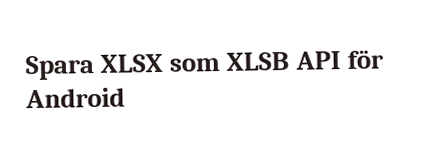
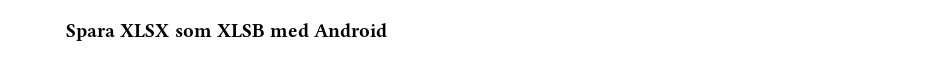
- Spara XLSX som XLSB API för Android
+ Spara XLSX som XLSB med Android

